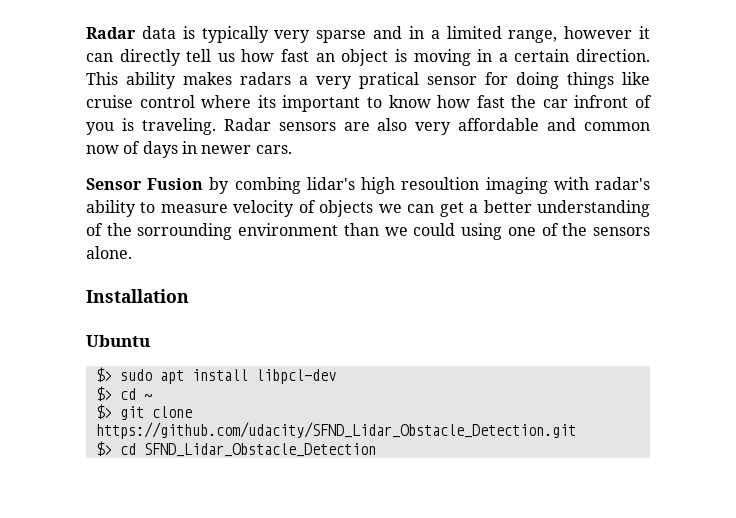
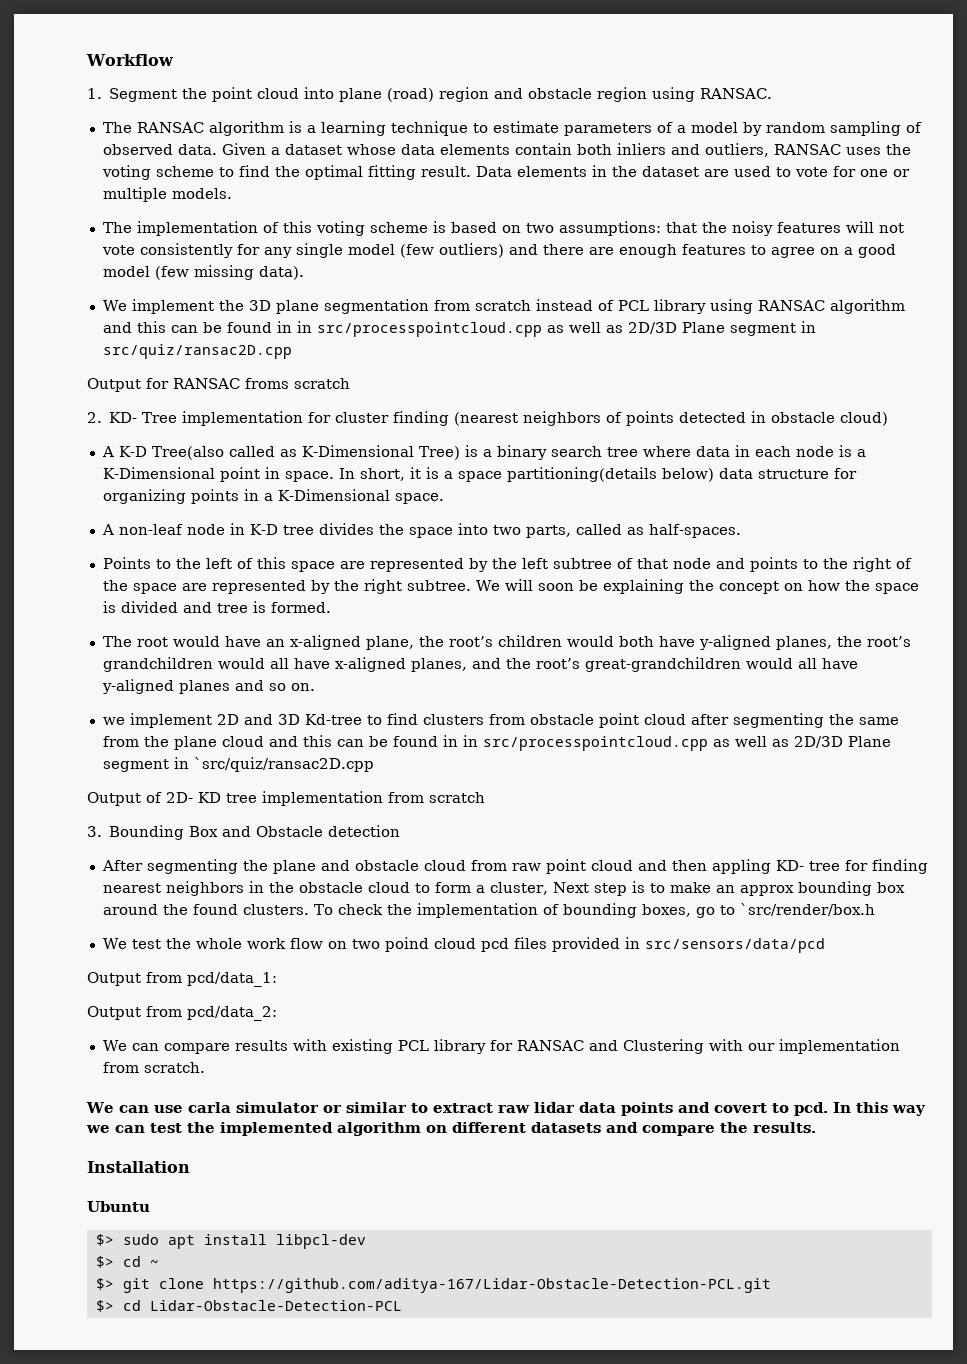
- Radar data is typically very sparse and in a limited range, however it can directly tell us how fast an object is moving in a certain direction. This ability makes radars a very pratical sensor for doing things like cruise control where its important to know how fast the car infront of you is traveling. Radar sensors are also very affordable and common now of days in newer cars.
- Sensor Fusion by combing lidar's high resoultion imaging with radar's ability to measure velocity of objects we can get a better understanding of the sorrounding environment than we could using one of the sensors alone.
+ Workflow
+ 1. Segment the point cloud into plane (road) region and obstacle region using RANSAC.
+ The RANSAC algorithm is a learning technique to estimate parameters of a model by random sampling of observed data. Given a dataset whose data elements contain both inliers and outliers, RANSAC uses the voting scheme to find the optimal fitting result. Data elements in the dataset are used to vote for one or multiple models.
+ The implementation of this voting scheme is based on two assumptions: that the noisy features will not vote consistently for any single model (few outliers) and there are enough features to agree on a good model (few missing data).
+ We implement the 3D plane segmentation from scratch instead of PCL library using RANSAC algorithm and this can be found in in src/processpointcloud.cpp as well as 2D/3D Plane segment in src/quiz/ransac2D.cpp
+ Output for RANSAC froms scratch
+ 2. KD- Tree implementation for cluster finding (nearest neighbors of points detected in obstacle cloud)
+ A K-D Tree(also called as K-Dimensional Tree) is a binary search tree where data in each node is a K-Dimensional point in space. In short, it is a space partitioning(details below) data structure for organizing points in a K-Dimensional space.
+ A non-leaf node in K-D tree divides the space into two parts, called as half-spaces.
+ Points to the left of this space are represented by the left subtree of that node and points to the right of the space are represented by the right subtree. We will soon be explaining the concept on how the space is divided and tree is formed.
+ The root would have an x-aligned plane, the root’s children would both have y-aligned planes, the root’s grandchildren would all have x-aligned planes, and the root’s great-grandchildren would all have y-aligned planes and so on.
+ we implement 2D and 3D Kd-tree to find clusters from obstacle point cloud after segmenting the same from the plane cloud and this can be found in in src/processpointcloud.cpp as well as 2D/3D Plane segment in `src/quiz/ransac2D.cpp
+ Output of 2D- KD tree implementation from scratch
+ 3. Bounding Box and Obstacle detection
+ After segmenting the plane and obstacle cloud from raw point cloud and then appling KD- tree for finding nearest neighbors in the obstacle cloud to form a cluster, Next step is to make an approx bounding box around the found clusters. To check the implementation of bounding boxes, go to `src/render/box.h
+ We test the whole work flow on two poind cloud pcd files provided in src/sensors/data/pcd
+ Output from pcd/data_1:
+ Output from pcd/data_2:
+ We can compare results with existing PCL library for RANSAC and Clustering with our implementation from scratch.
+ We can use carla simulator or similar to extract raw lidar data points and covert to pcd. In this way we can test the implemented algorithm on different datasets and compare the results.
- $> git clone https://github.com/udacity/SFND_Lidar_Obstacle_Detection.git
- $> cd SFND_Lidar_Obstacle_Detection
+ $> git clone https://github.com/aditya-167/Lidar-Obstacle-Detection-PCL.git
+ $> cd Lidar-Obstacle-Detection-PCL

